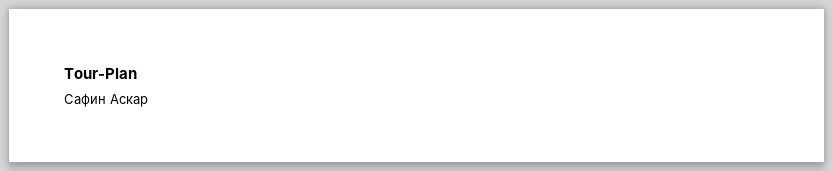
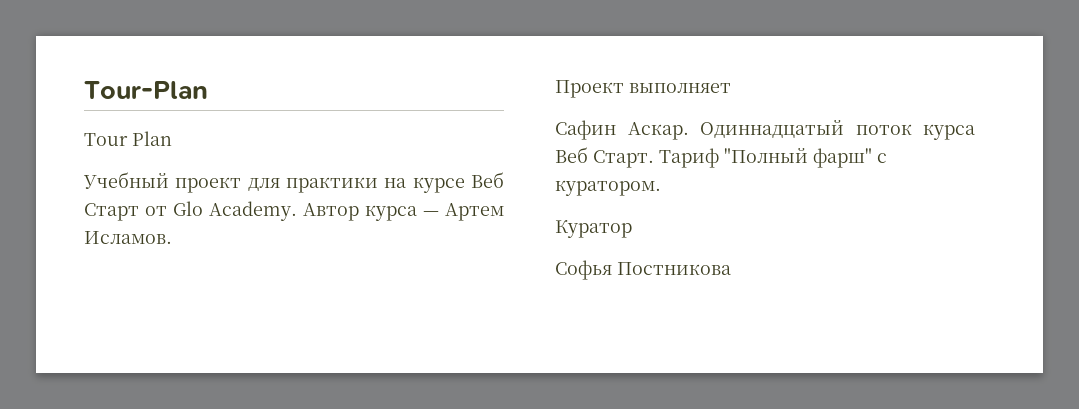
- Сафин Аскар
+ Tour Plan
+ Учебный проект для практики на курсе Веб Старт от Glo Academy. Автор курса — Артем Исламов.
+ Проект выполняет
+ Сафин Аскар. Одиннадцатый поток курса Веб Старт. Тариф "Полный фарш" с куратором.
+ Куратор
+ Софья Постникова

